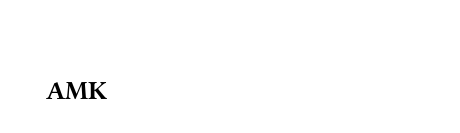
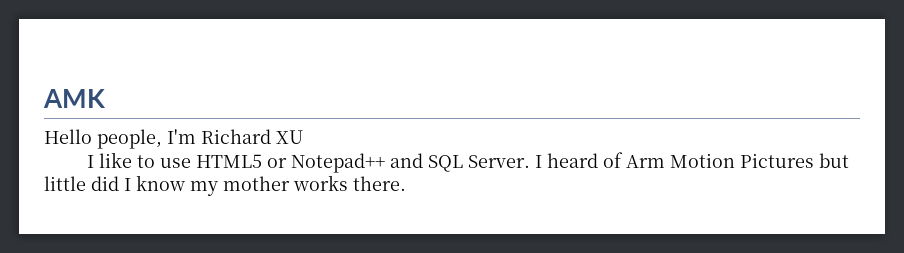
+ Hello people, I'm Richard XU
+ I like to use HTML5 or Notepad++ and SQL Server. I heard of Arm Motion Pictures but little did I know my mother works there.

